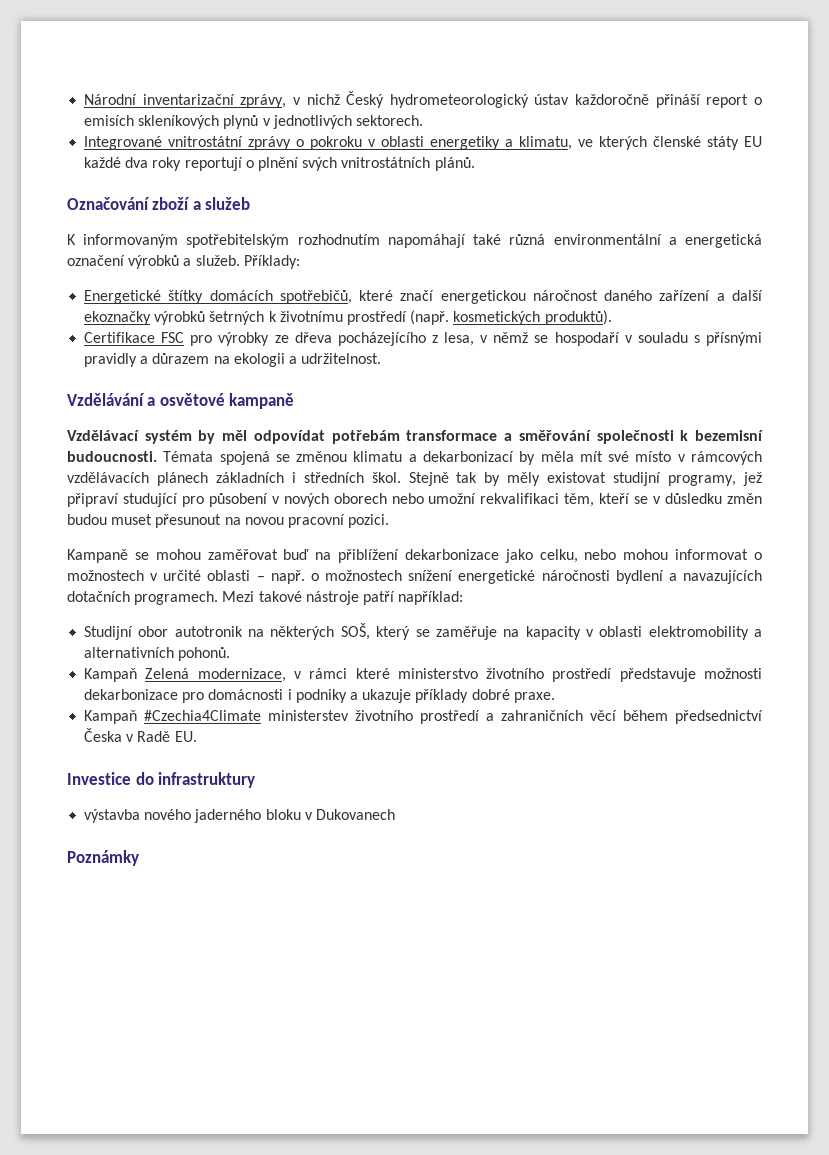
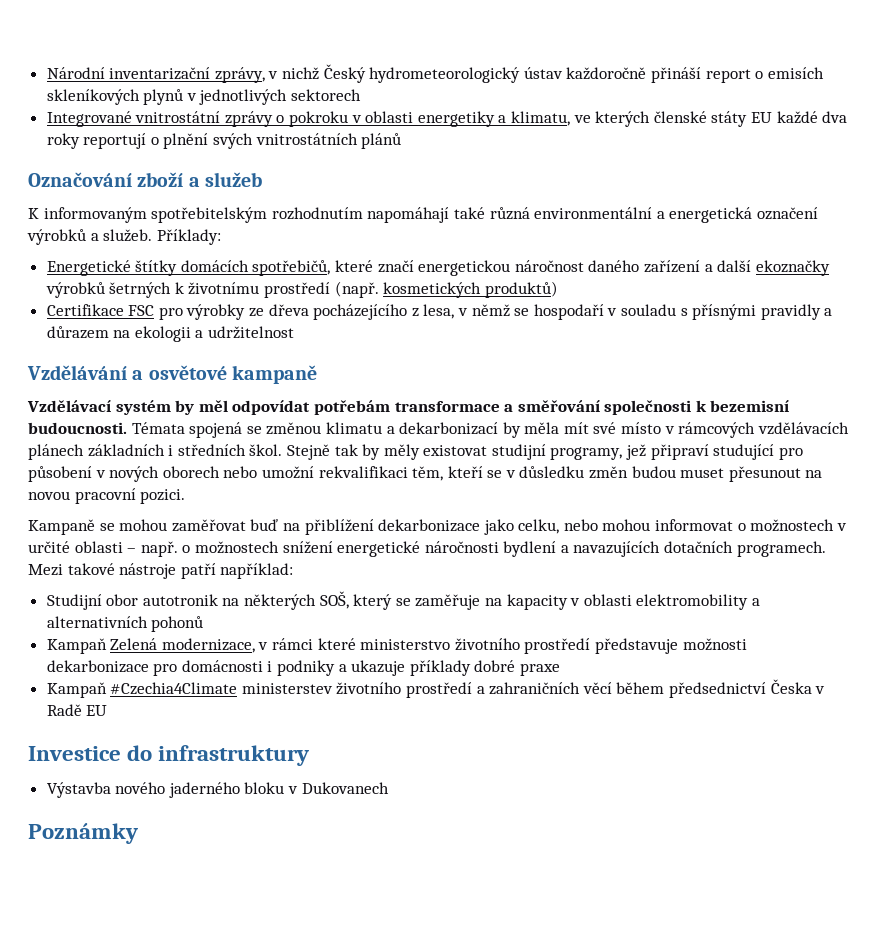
- Národní inventarizační zprávy, v nichž Český hydrometeorologický ústav každoročně přináší report o emisích skleníkových plynů v jednotlivých sektorech.
+ Národní inventarizační zprávy, v nichž Český hydrometeorologický ústav každoročně přináší report o emisích skleníkových plynů v jednotlivých sektorech
- Integrované vnitrostátní zprávy o pokroku v oblasti energetiky a klimatu, ve kterých členské státy EU každé dva roky reportují o plnění svých vnitrostátních plánů.
+ Integrované vnitrostátní zprávy o pokroku v oblasti energetiky a klimatu, ve kterých členské státy EU každé dva roky reportují o plnění svých vnitrostátních plánů
- Energetické štítky domácích spotřebičů, které značí energetickou náročnost daného zařízení a další ekoznačky výrobků šetrných k životnímu prostředí (např. kosmetických produktů).
+ Energetické štítky domácích spotřebičů, které značí energetickou náročnost daného zařízení a další ekoznačky výrobků šetrných k životnímu prostředí (např. kosmetických produktů)
- Certifikace FSC pro výrobky ze dřeva pocházejícího z lesa, v němž se hospodaří v souladu s přísnými pravidly a důrazem na ekologii a udržitelnost.
+ Certifikace FSC pro výrobky ze dřeva pocházejícího z lesa, v němž se hospodaří v souladu s přísnými pravidly a důrazem na ekologii a udržitelnost
- Studijní obor autotronik na některých SOŠ, který se zaměřuje na kapacity v oblasti elektromobility a alternativních pohonů.
+ Studijní obor autotronik na některých SOŠ, který se zaměřuje na kapacity v oblasti elektromobility a alternativních pohonů
- Kampaň Zelená modernizace, v rámci které ministerstvo životního prostředí představuje možnosti dekarbonizace pro domácnosti i podniky a ukazuje příklady dobré praxe.
+ Kampaň Zelená modernizace, v rámci které ministerstvo životního prostředí představuje možnosti dekarbonizace pro domácnosti i podniky a ukazuje příklady dobré praxe
- Kampaň #Czechia4Climate ministerstev životního prostředí a zahraničních věcí během předsednictví Česka v Radě EU.
+ Kampaň #Czechia4Climate ministerstev životního prostředí a zahraničních věcí během předsednictví Česka v Radě EU
- výstavba nového jaderného bloku v Dukovanech
+ Výstavba nového jaderného bloku v Dukovanech

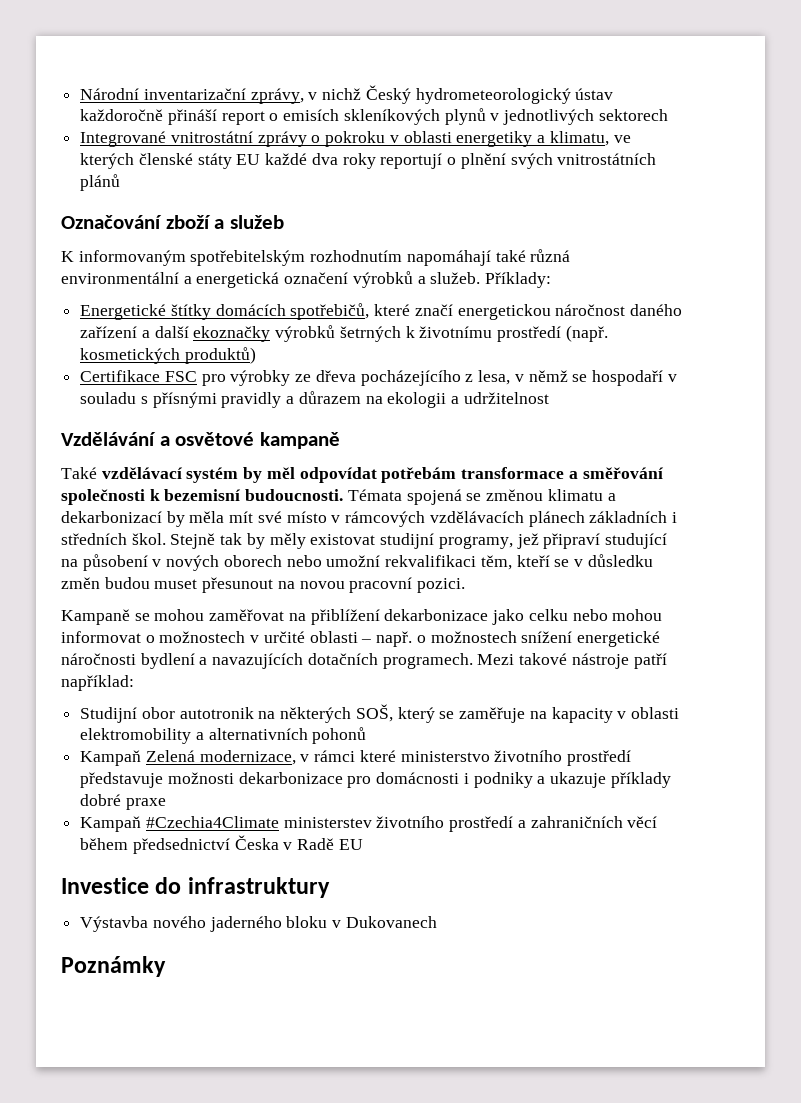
- Vzdělávací systém by měl odpovídat potřebám transformace a směřování společnosti k bezemisní budoucnosti.
+ Také vzdělávací systém by měl odpovídat potřebám transformace a směřování společnosti k bezemisní budoucnosti.
- Stejně tak by měly existovat studijní programy, jež připraví studující pro působení v nových oborech nebo umožní rekvalifikaci těm, kteří se v důsledku změn budou muset přesunout na novou pracovní pozici.
+ Stejně tak by měly existovat studijní programy, jež připraví studující na působení v nových oborech nebo umožní rekvalifikaci těm, kteří se v důsledku změn budou muset přesunout na novou pracovní pozici.
- Kampaně se mohou zaměřovat buď na přiblížení dekarbonizace jako celku, nebo mohou informovat o možnostech v určité oblasti – např. o možnostech snížení energetické náročnosti bydlení a navazujících dotačních programech.
+ Kampaně se mohou zaměřovat na přiblížení dekarbonizace jako celku nebo mohou informovat o možnostech v určité oblasti – např. o možnostech snížení energetické náročnosti bydlení a navazujících dotačních programech.

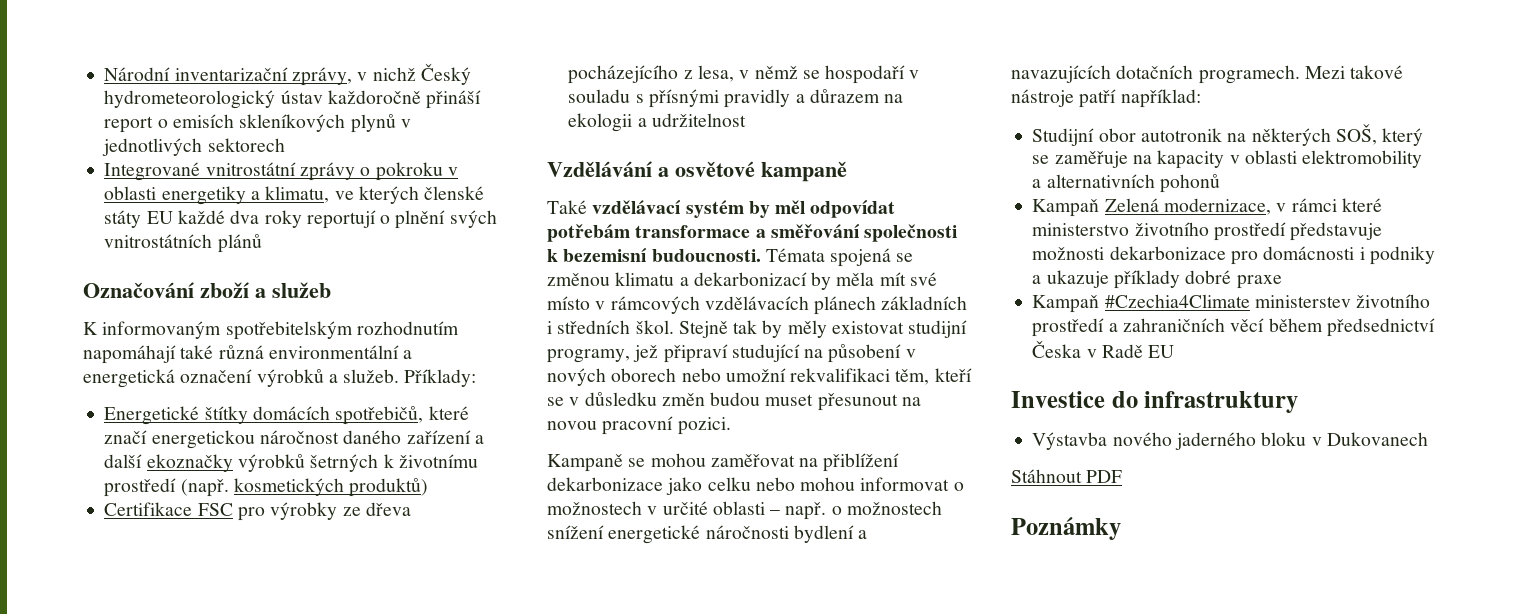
+ Stáhnout PDF

